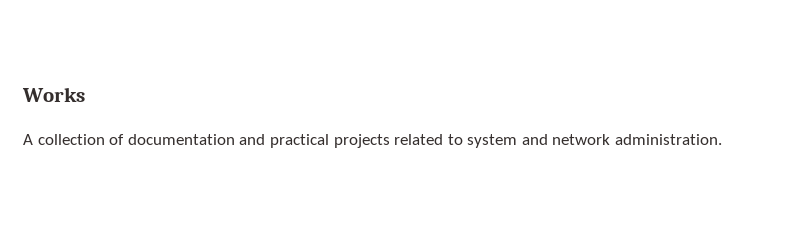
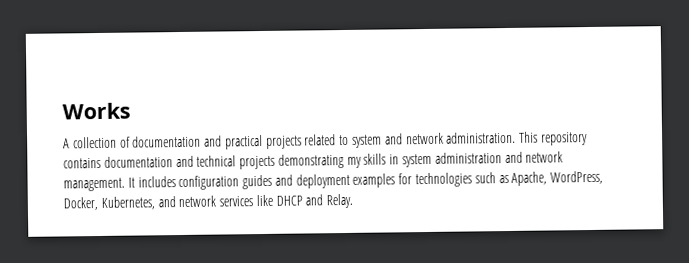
+ This repository contains documentation and technical projects demonstrating my skills in system administration and network management. It includes configuration guides and deployment examples for technologies such as Apache, WordPress, Docker, Kubernetes, and network services like DHCP and Relay.

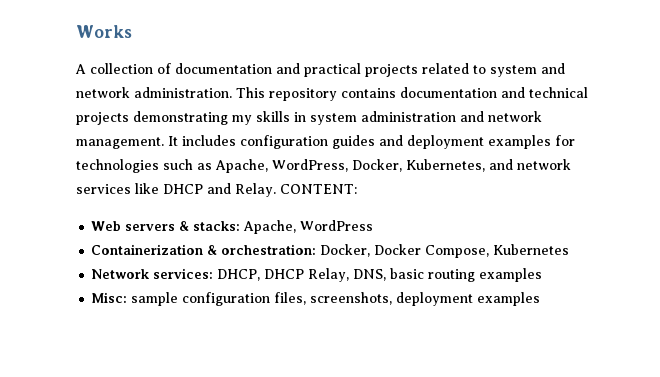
+ CONTENT:
+ Web servers & stacks: Apache, WordPress
+ Containerization & orchestration: Docker, Docker Compose, Kubernetes
+ Network services: DHCP, DHCP Relay, DNS, basic routing examples
+ Misc: sample configuration files, screenshots, deployment examples

